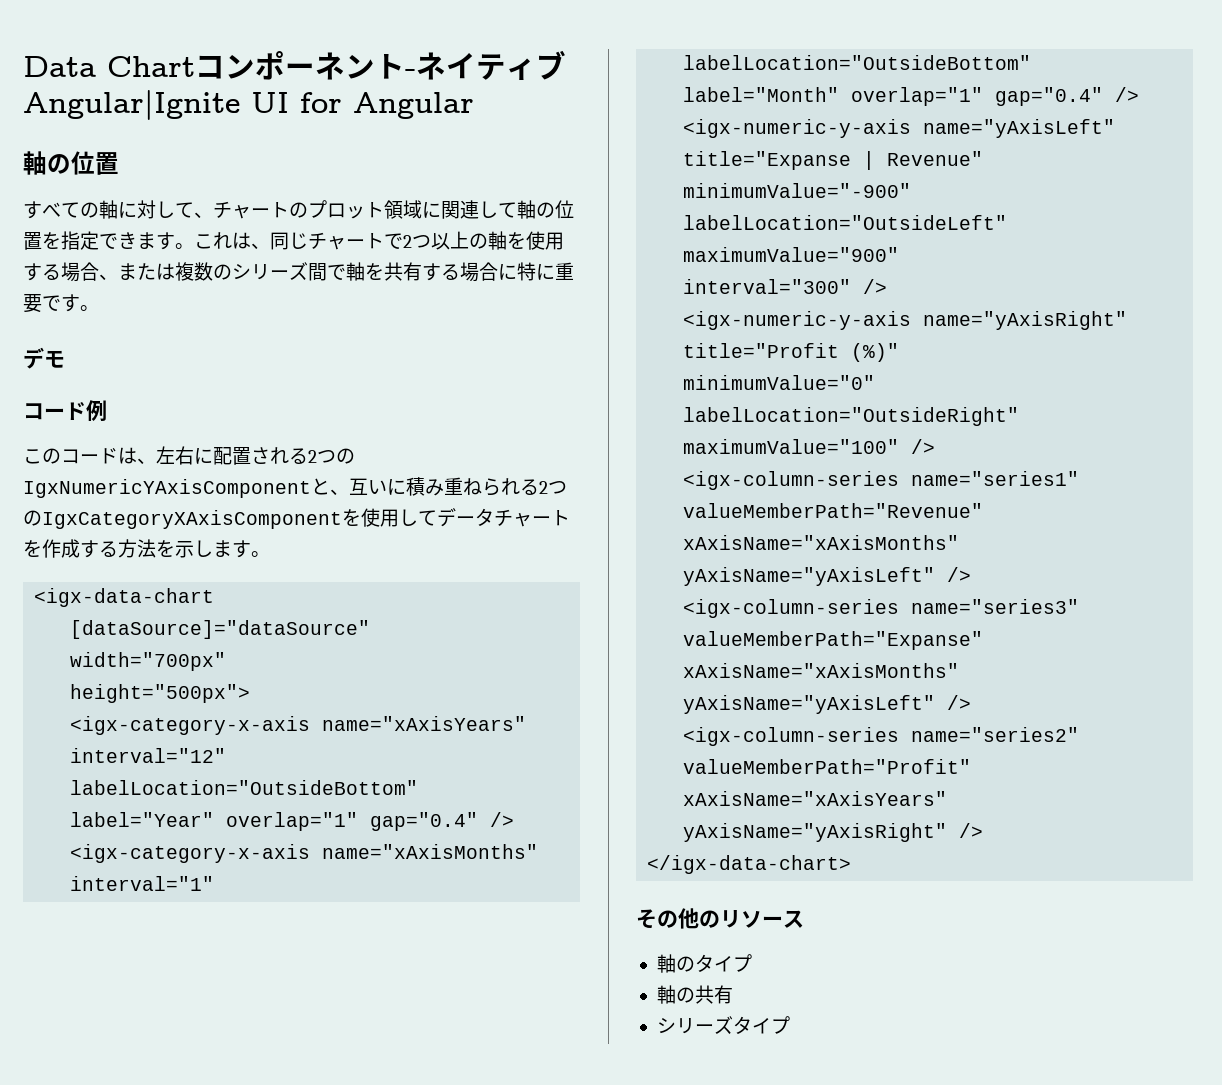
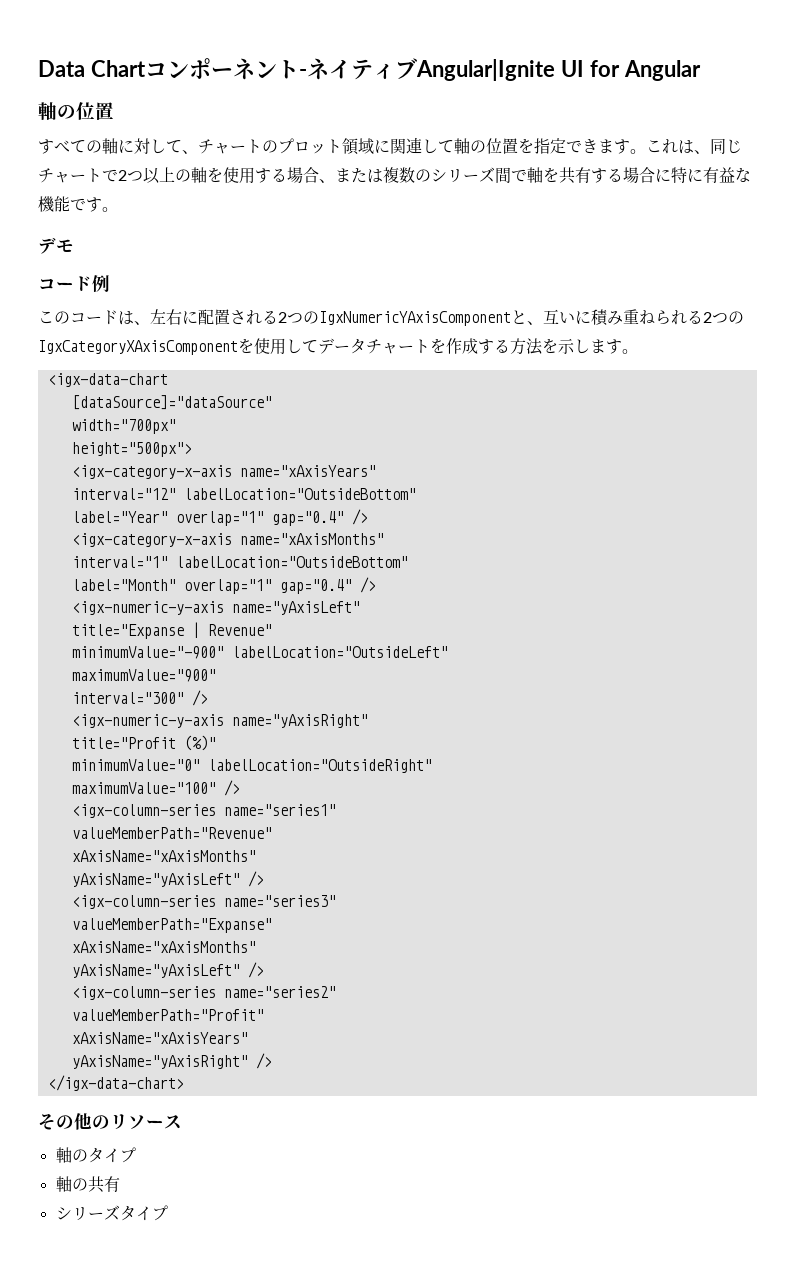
- これは、同じチャートで2つ以上の軸を使用する場合、または複数のシリーズ間で軸を共有する場合に特に重要です。
+ これは、同じチャートで2つ以上の軸を使用する場合、または複数のシリーズ間で軸を共有する場合に特に有益な機能です。

